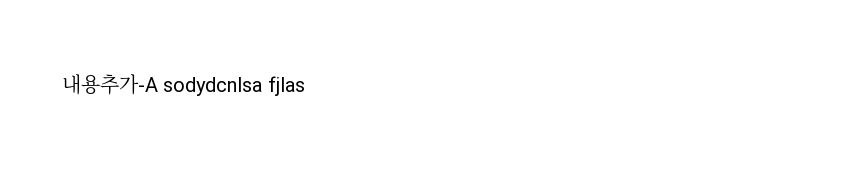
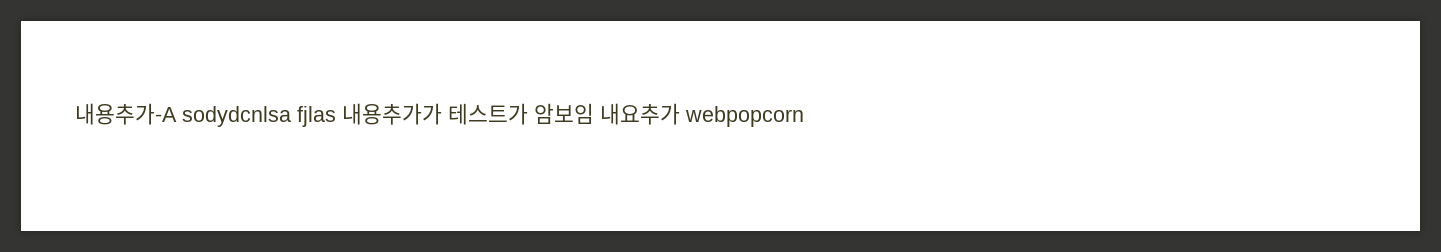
- 내용추가-A sodydcnlsa fjlas
+ 내용추가-A sodydcnlsa fjlas 내용추가가 테스트가 암보임 내요추가 webpopcorn

